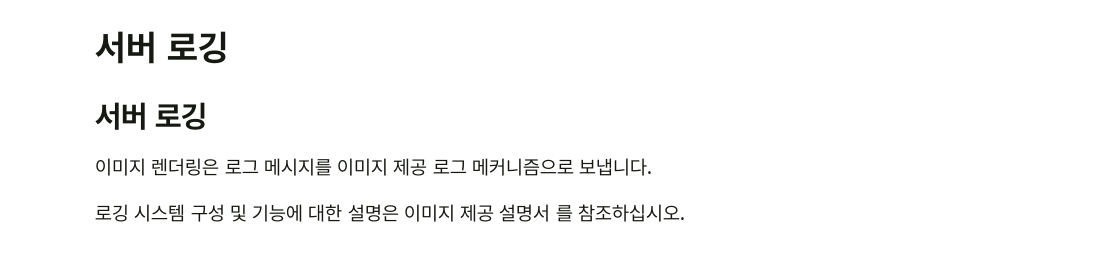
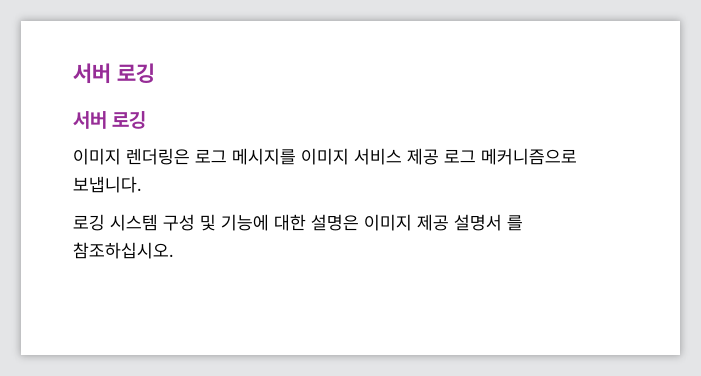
- 이미지 렌더링은 로그 메시지를 이미지 제공 로그 메커니즘으로 보냅니다.
+ 이미지 렌더링은 로그 메시지를 이미지 서비스 제공 로그 메커니즘으로 보냅니다.

